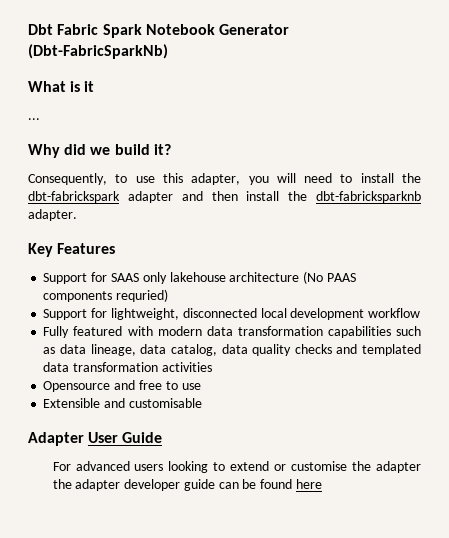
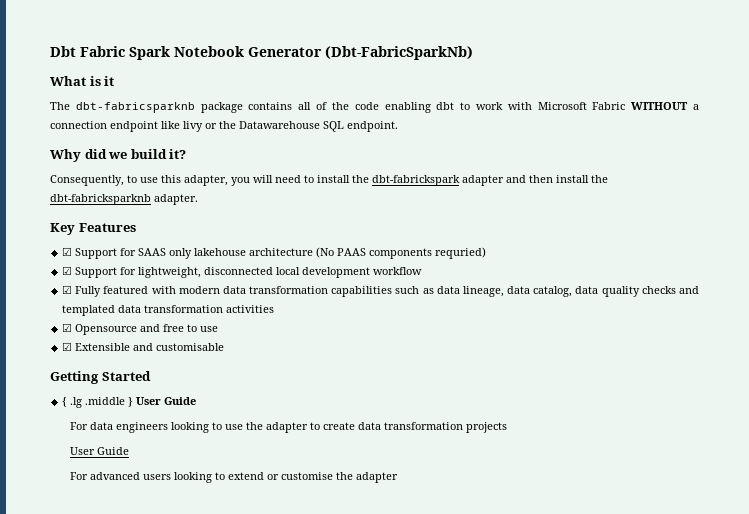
- ...
+ The dbt-fabricsparknb package contains all of the code enabling dbt to work with Microsoft Fabric WITHOUT a connection endpoint like livy or the Datawarehouse SQL endpoint.
- Support for SAAS only lakehouse architecture (No PAAS components requried)
+ ☑ Support for SAAS only lakehouse architecture (No PAAS components requried)
- Support for lightweight, disconnected local development workflow
+ ☑ Support for lightweight, disconnected local development workflow
- Fully featured with modern data transformation capabilities such as data lineage, data catalog, data quality checks and templated data transformation activities
+ ☑ Fully featured with modern data transformation capabilities such as data lineage, data catalog, data quality checks and templated data transformation activities
- Opensource and free to use
+ ☑ Opensource and free to use
- Extensible and customisable
+ ☑ Extensible and customisable
- Adapter User Guide
+ Getting Started
+ { .lg .middle } User Guide
+ For data engineers looking to use the adapter to create data transformation projects
+ User Guide
- For advanced users looking to extend or customise the adapter the adapter developer guide can be found here
+ For advanced users looking to extend or customise the adapter

